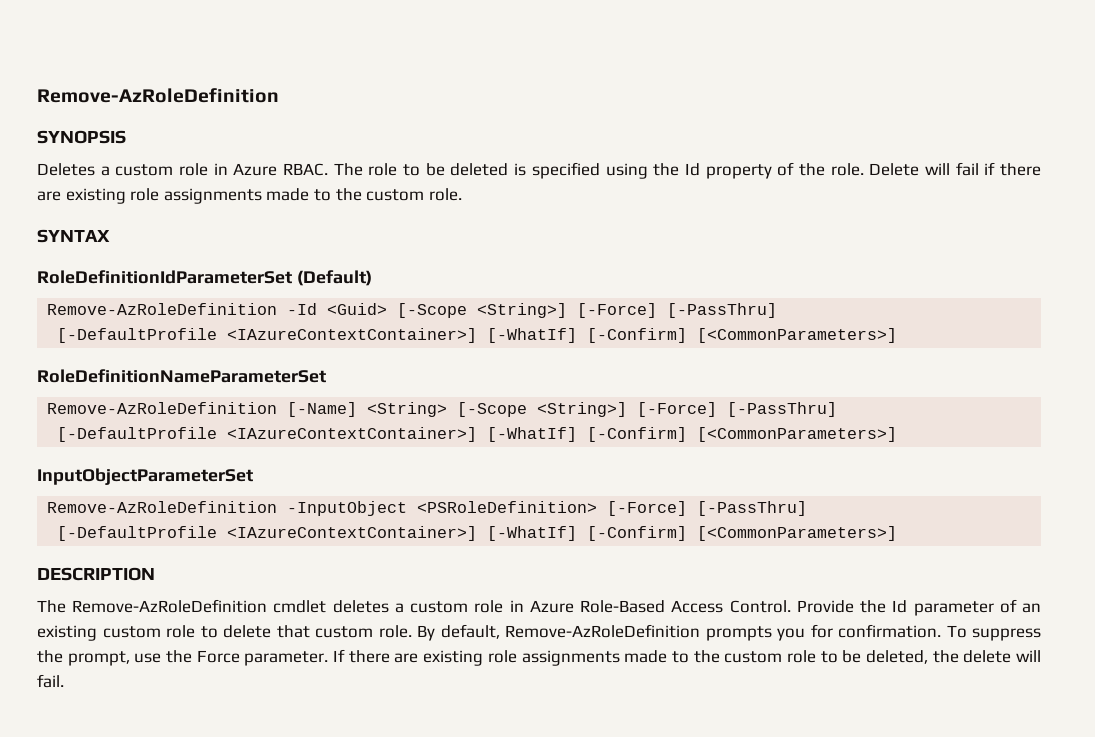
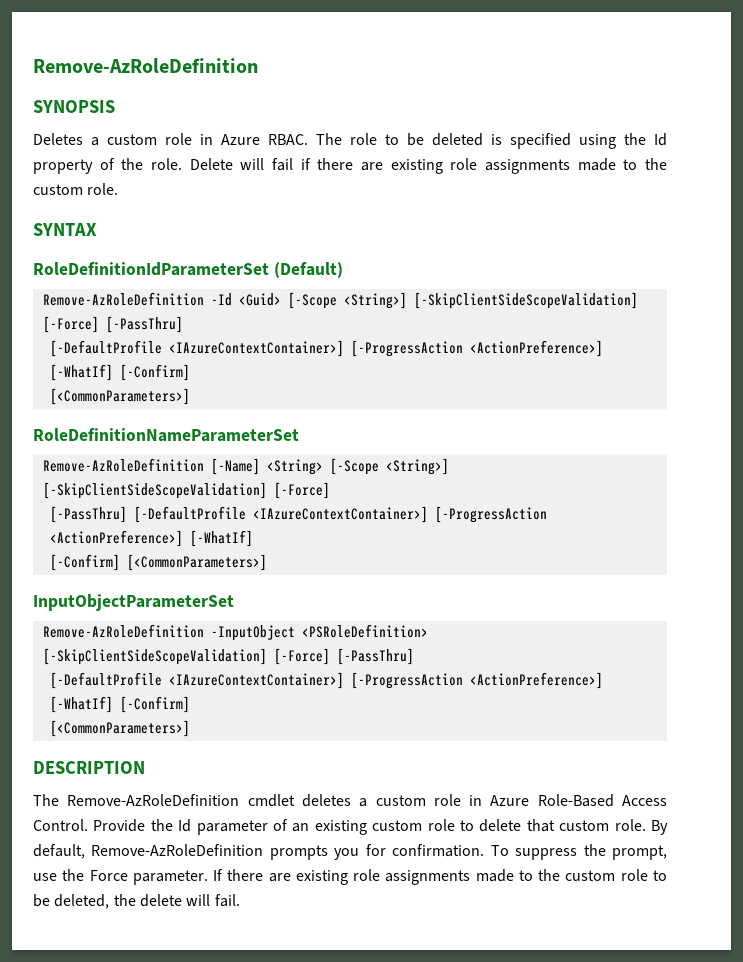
- Remove-AzRoleDefinition -Id <Guid> [-Scope <String>] [-Force] [-PassThru]
- [-DefaultProfile <IAzureContextContainer>] [-WhatIf] [-Confirm] [<CommonParameters>]
+ Remove-AzRoleDefinition -Id <Guid> [-Scope <String>] [-SkipClientSideScopeValidation] [-Force] [-PassThru]
+ [-DefaultProfile <IAzureContextContainer>] [-ProgressAction <ActionPreference>] [-WhatIf] [-Confirm]
+ [<CommonParameters>]
- Remove-AzRoleDefinition [-Name] <String> [-Scope <String>] [-Force] [-PassThru]
- [-DefaultProfile <IAzureContextContainer>] [-WhatIf] [-Confirm] [<CommonParameters>]
+ Remove-AzRoleDefinition [-Name] <String> [-Scope <String>] [-SkipClientSideScopeValidation] [-Force]
+ [-PassThru] [-DefaultProfile <IAzureContextContainer>] [-ProgressAction <ActionPreference>] [-WhatIf]
+ [-Confirm] [<CommonParameters>]
- Remove-AzRoleDefinition -InputObject <PSRoleDefinition> [-Force] [-PassThru]
- [-DefaultProfile <IAzureContextContainer>] [-WhatIf] [-Confirm] [<CommonParameters>]
+ Remove-AzRoleDefinition -InputObject <PSRoleDefinition> [-SkipClientSideScopeValidation] [-Force] [-PassThru]
+ [-DefaultProfile <IAzureContextContainer>] [-ProgressAction <ActionPreference>] [-WhatIf] [-Confirm]
+ [<CommonParameters>]

